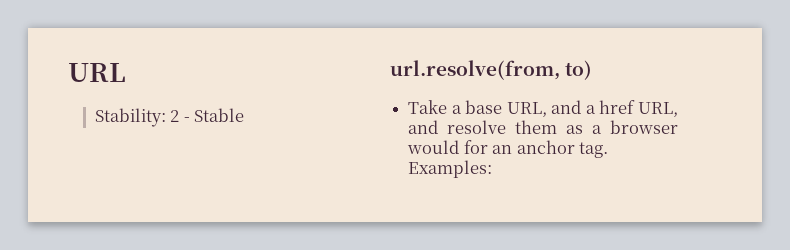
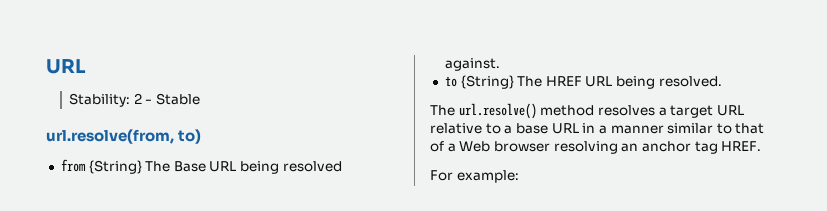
- Take a base URL, and a href URL, and resolve them as a browser would for an anchor tag. Examples:
+ from {String} The Base URL being resolved against.
+ to {String} The HREF URL being resolved.
+ The url.resolve() method resolves a target URL relative to a base URL in a manner similar to that of a Web browser resolving an anchor tag HREF.
+ For example:

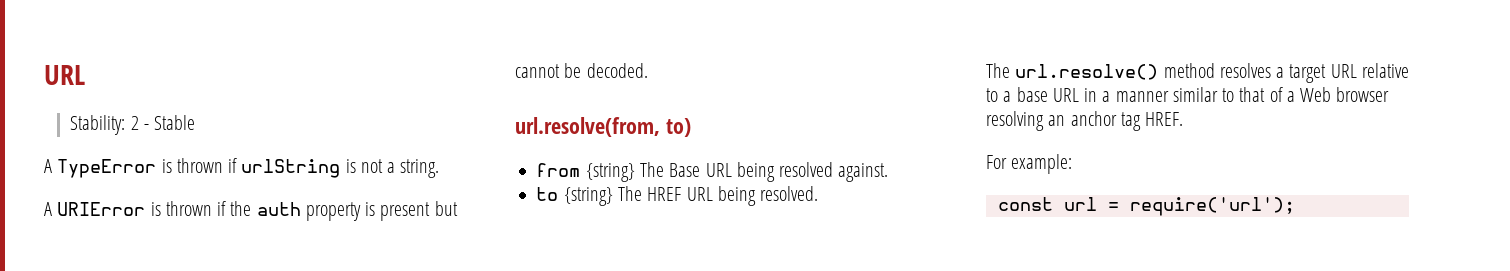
+ A TypeError is thrown if urlString is not a string.
+ A URIError is thrown if the auth property is present but cannot be decoded.
- from {String} The Base URL being resolved against.
+ from {string} The Base URL being resolved against.
- to {String} The HREF URL being resolved.
+ to {string} The HREF URL being resolved.
+ const url = require('url');

